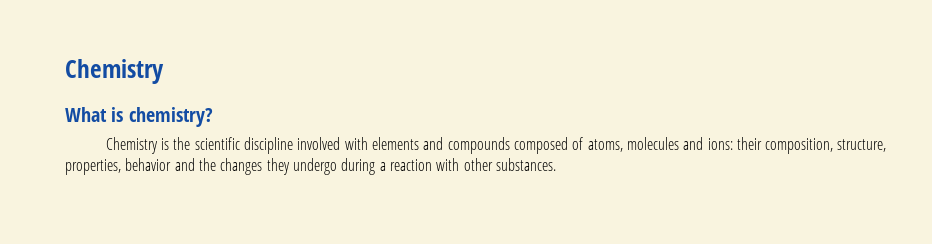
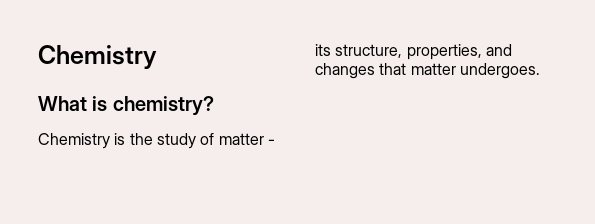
- Chemistry is the scientific discipline involved with elements and compounds composed of atoms, molecules and ions: their composition, structure, properties, behavior and the changes they undergo during a reaction with other substances.
+ Chemistry is the study of matter - its structure, properties, and changes that matter undergoes.

